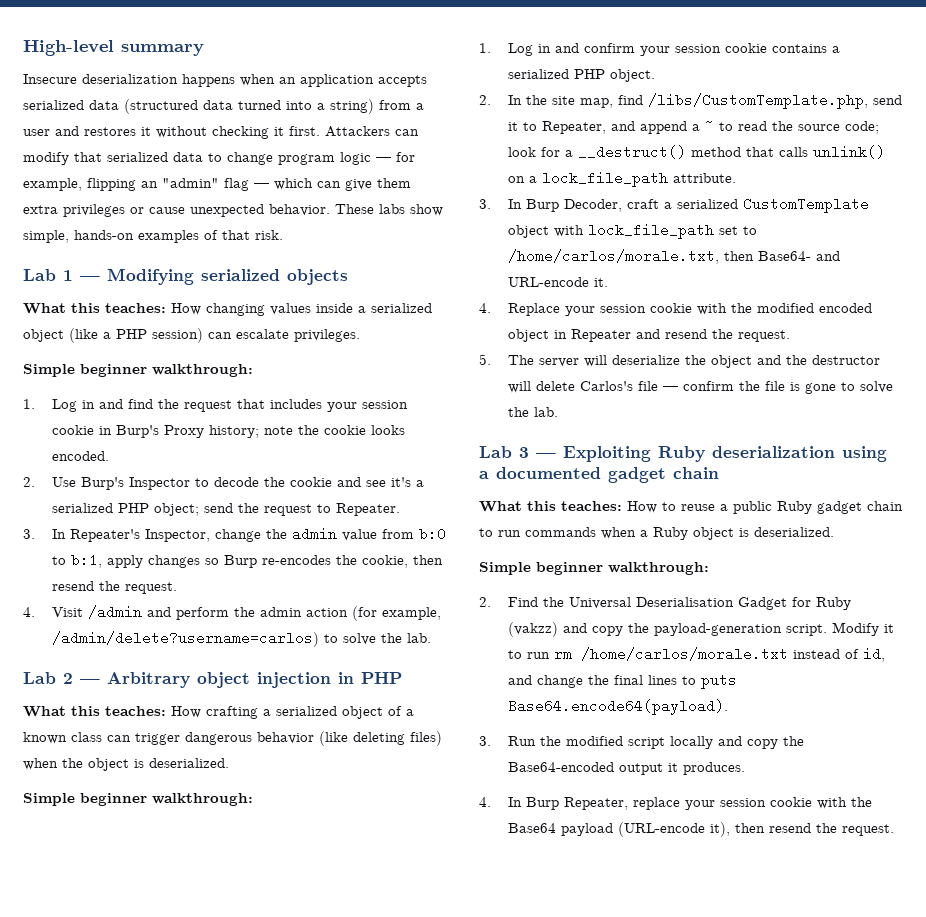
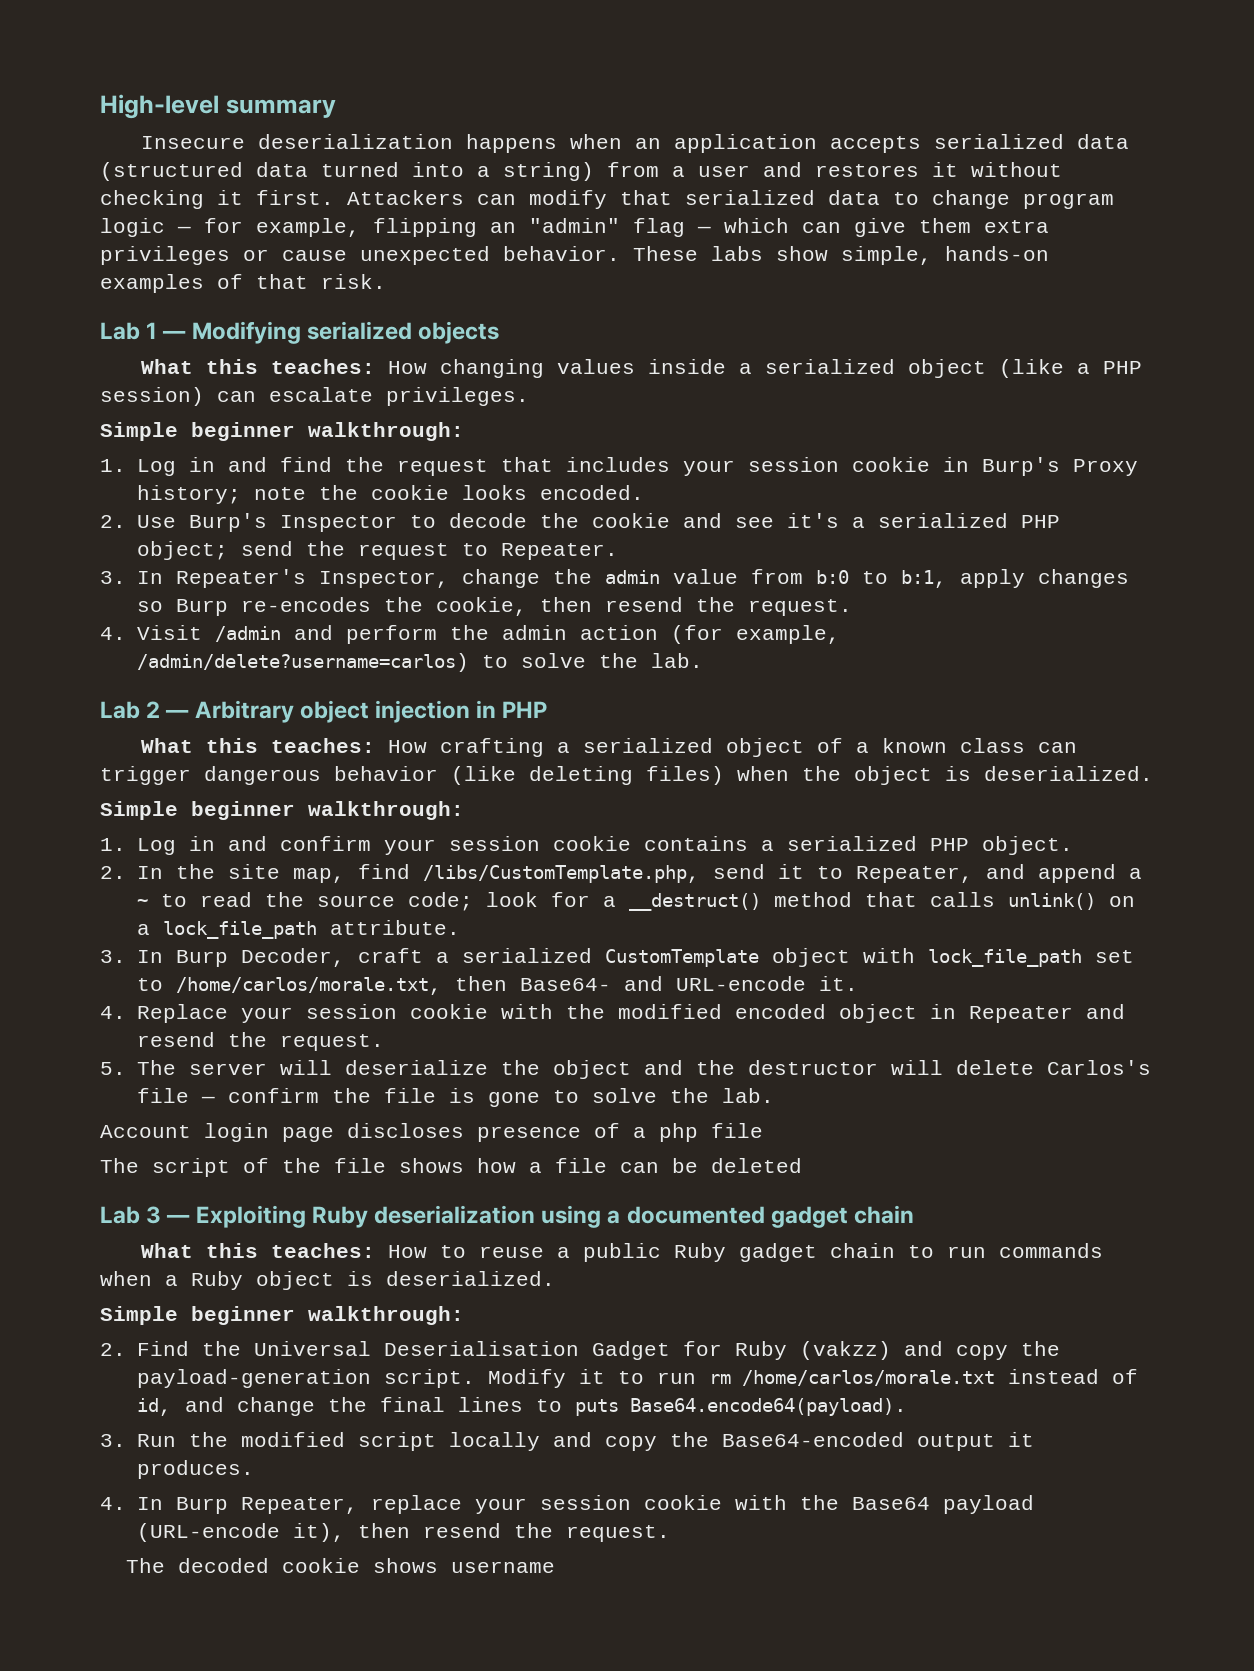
+ Account login page discloses presence of a php file
+ The script of the file shows how a file can be deleted
+ The decoded cookie shows username

